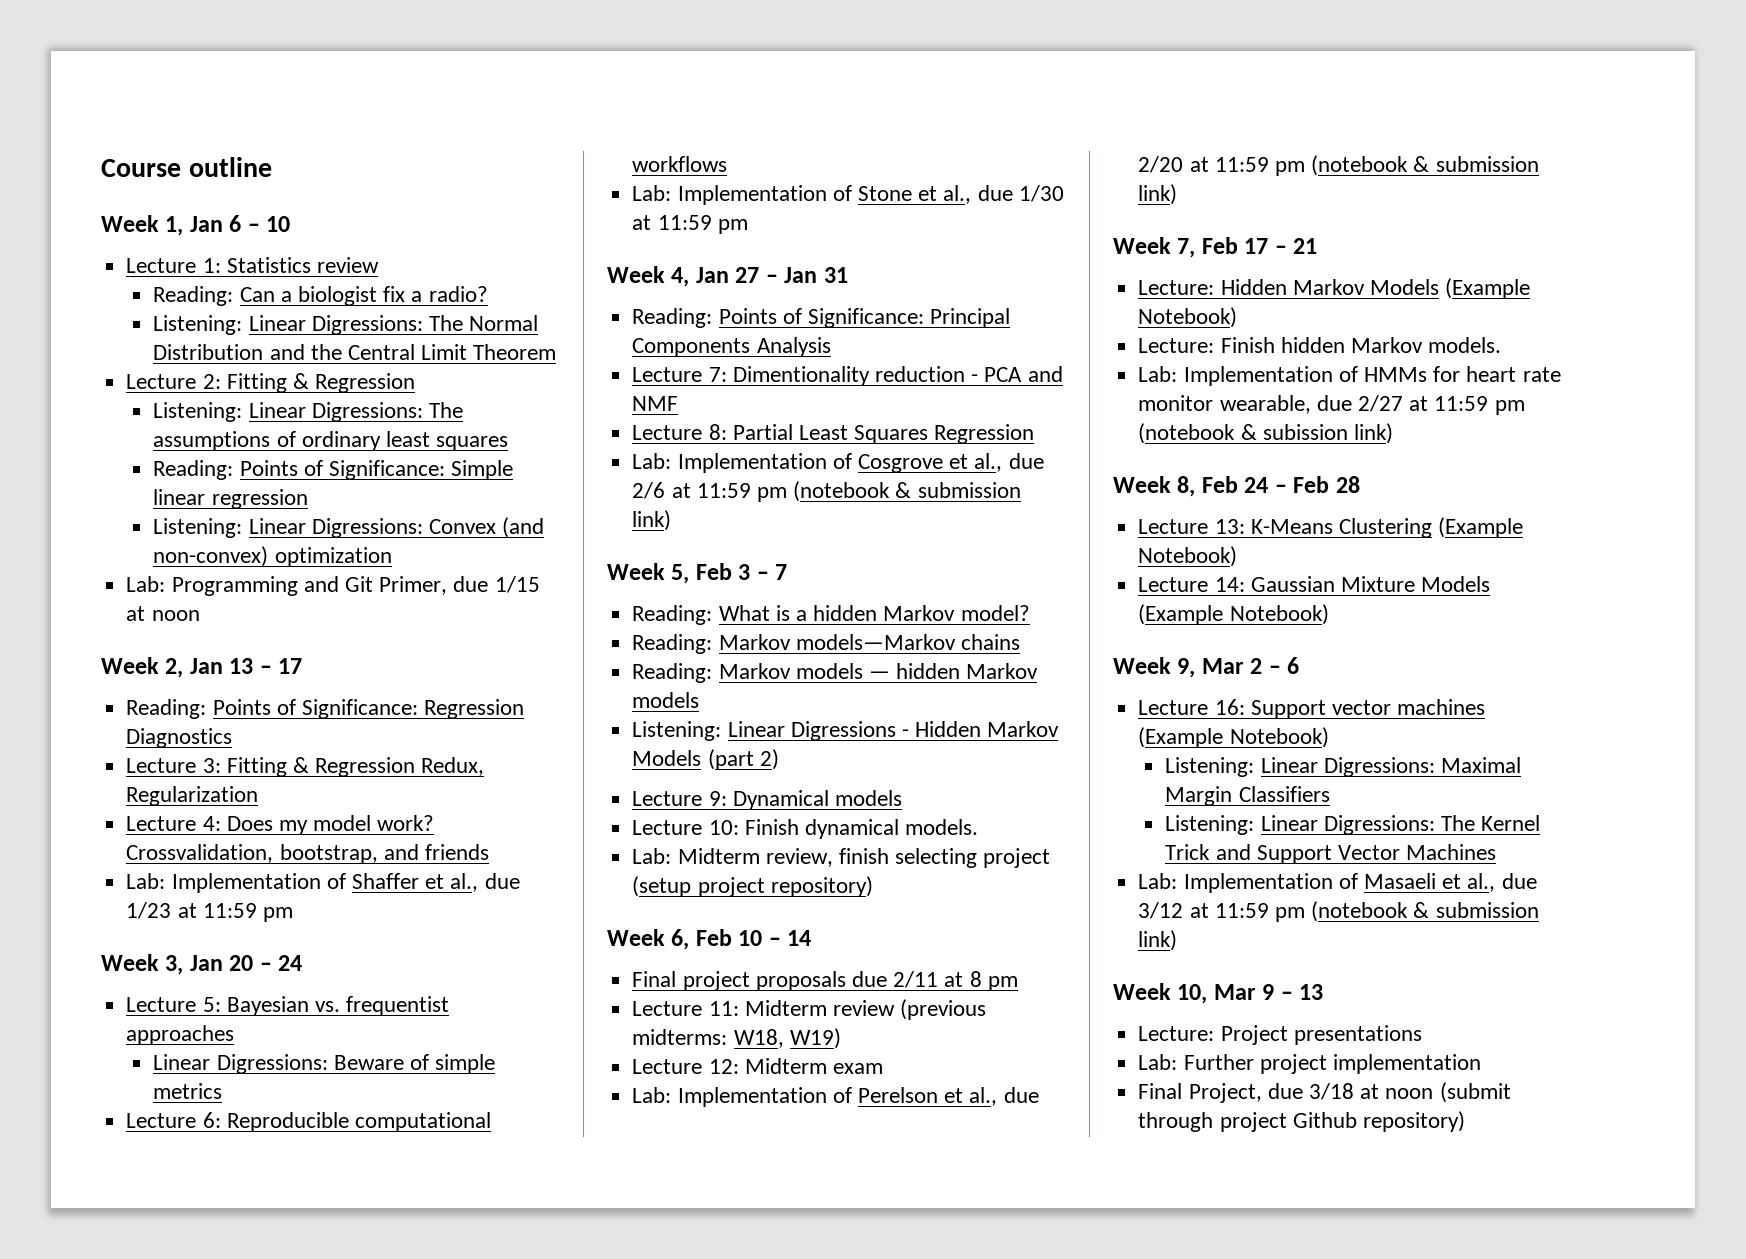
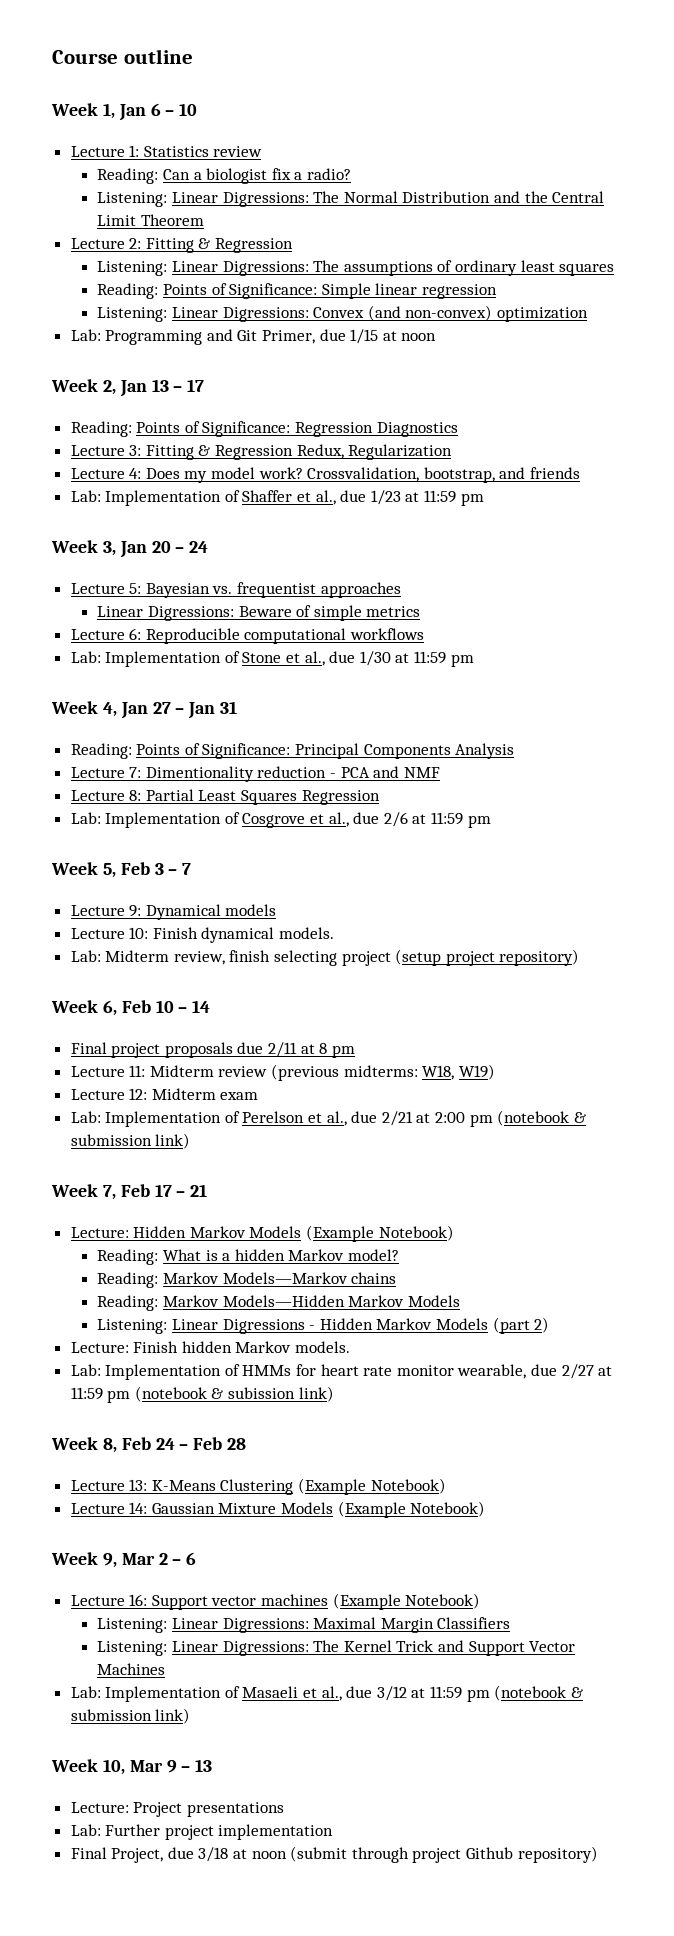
- Lab: Implementation of Cosgrove et al., due 2/6 at 11:59 pm (notebook & submission link)
+ Lab: Implementation of Cosgrove et al., due 2/6 at 11:59 pm
- Reading: What is a hidden Markov model?
- Reading: Markov models—Markov chains
- Reading: Markov models — hidden Markov models
- Listening: Linear Digressions - Hidden Markov Models (part 2)
- Lab: Implementation of Perelson et al., due 2/20 at 11:59 pm (notebook & submission link)
+ Lab: Implementation of Perelson et al., due 2/21 at 2:00 pm (notebook & submission link)
+ Reading: What is a hidden Markov model?
+ Reading: Markov Models—Markov chains
+ Reading: Markov Models—Hidden Markov Models
+ Listening: Linear Digressions - Hidden Markov Models (part 2)

